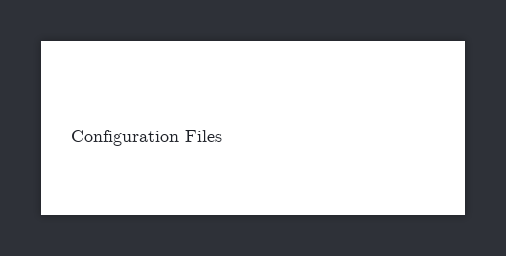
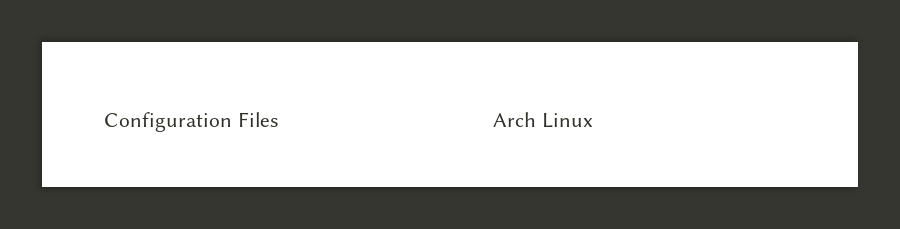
+ Arch Linux

